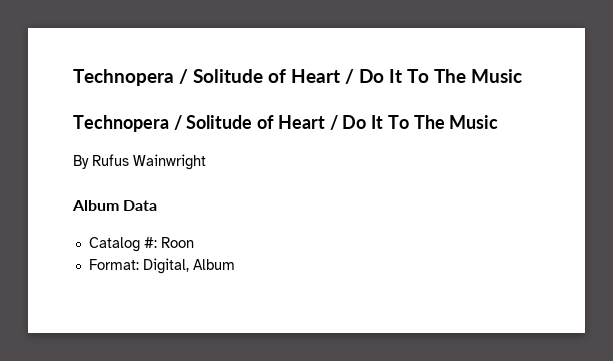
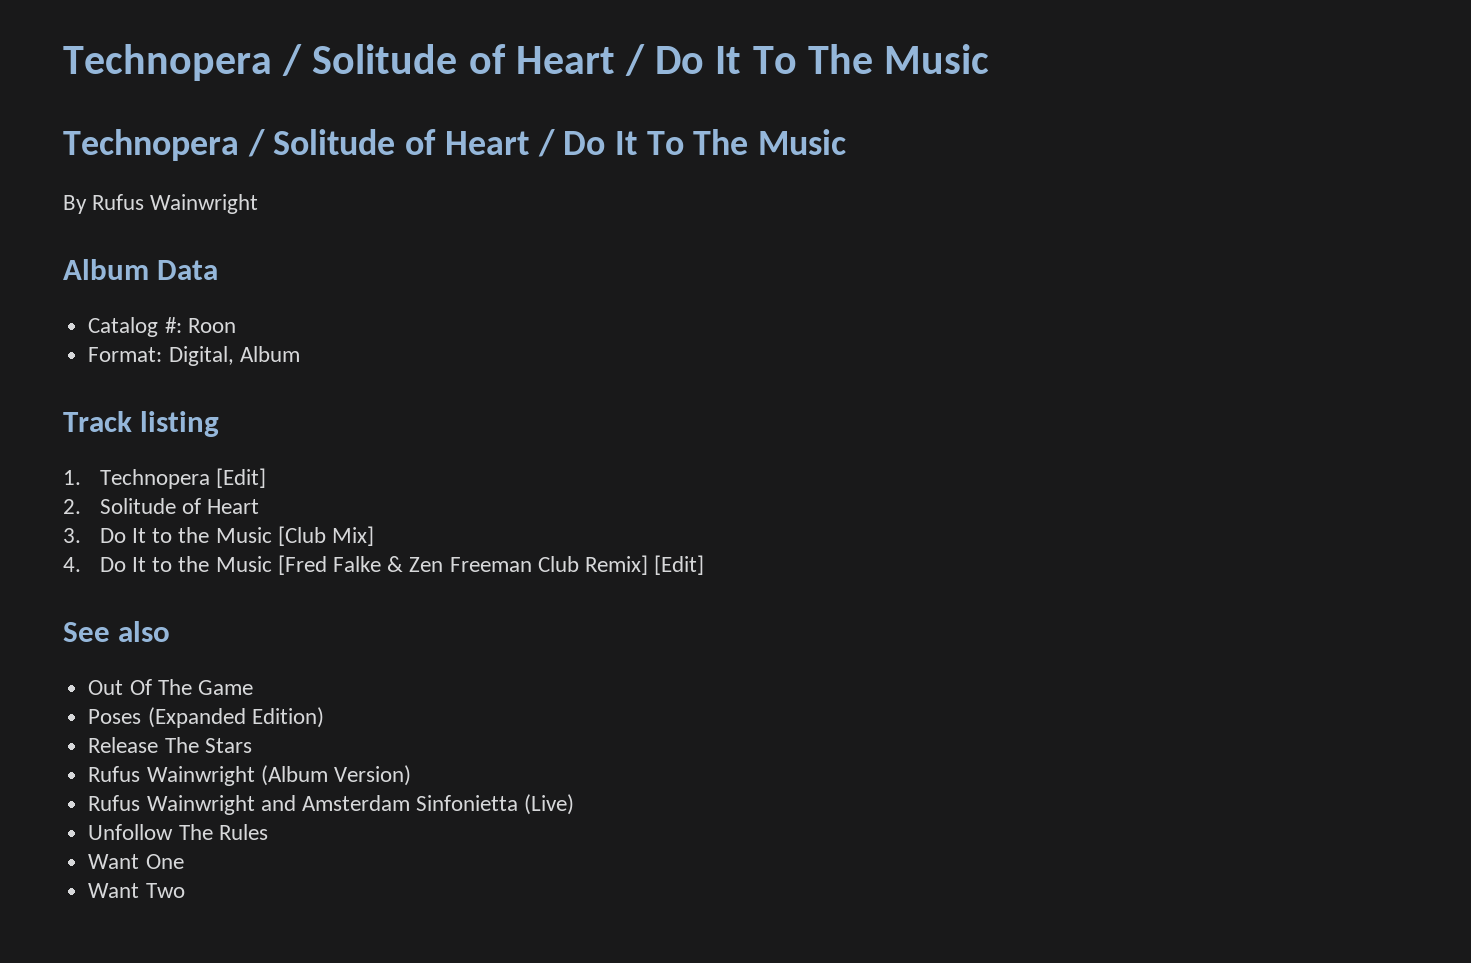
+ Track listing
+ 1. Technopera [Edit]
+ 2. Solitude of Heart
+ 3. Do It to the Music [Club Mix]
+ 4. Do It to the Music [Fred Falke & Zen Freeman Club Remix] [Edit]
+ See also
+ Out Of The Game
+ Poses (Expanded Edition)
+ Release The Stars
+ Rufus Wainwright (Album Version)
+ Rufus Wainwright and Amsterdam Sinfonietta (Live)
+ Unfollow The Rules
+ Want One
+ Want Two

